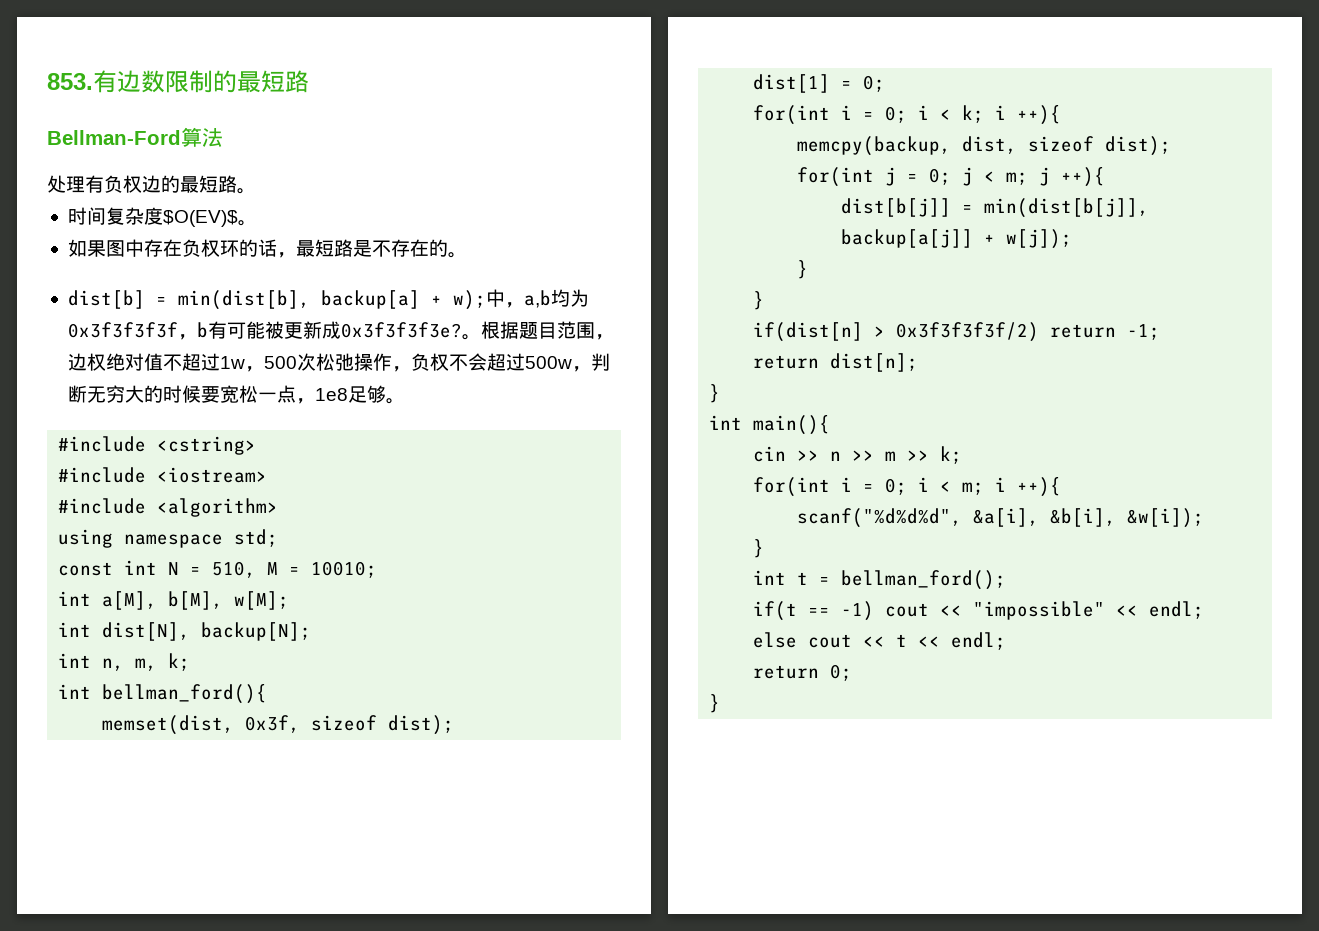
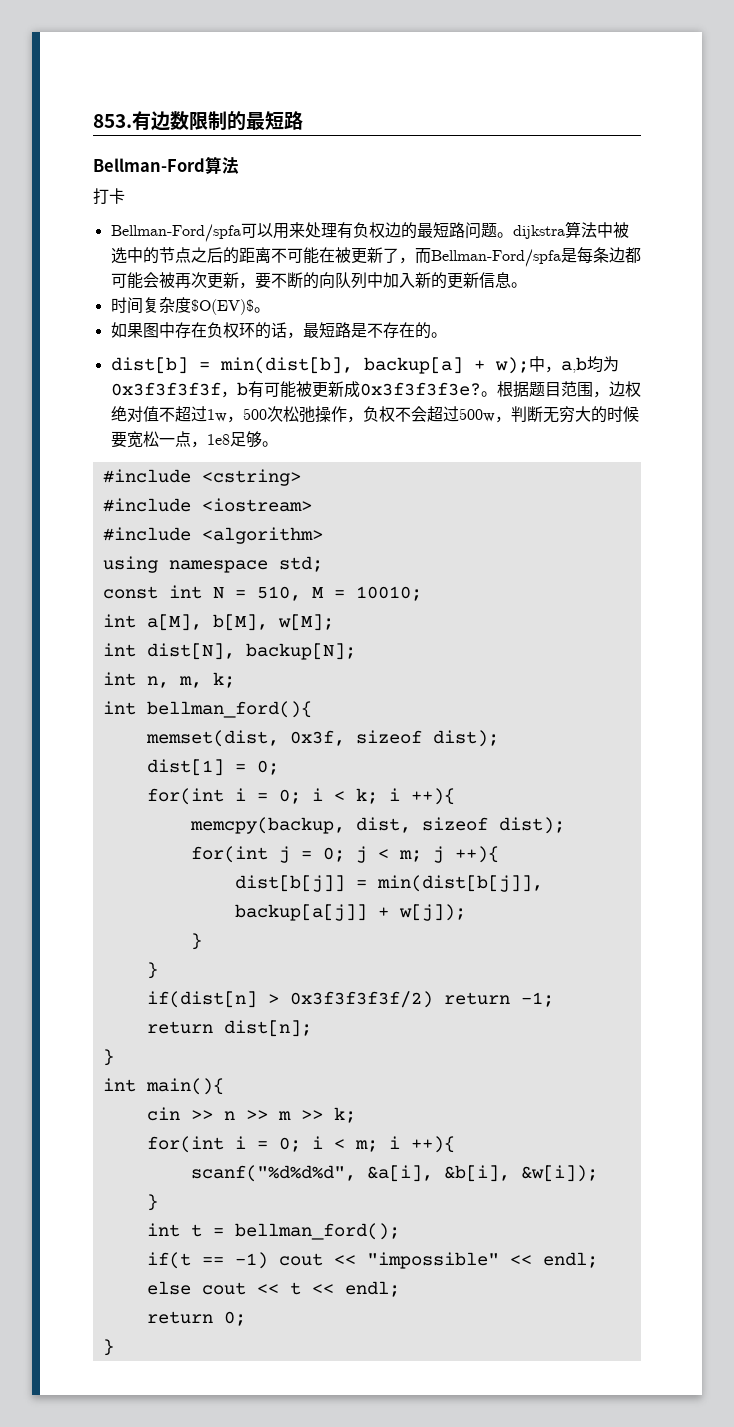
- 处理有负权边的最短路。
+ 打卡
+ Bellman-Ford/spfa可以用来处理有负权边的最短路问题。dijkstra算法中被选中的节点之后的距离不可能在被更新了，而Bellman-Ford/spfa是每条边都可能会被再次更新，要不断的向队列中加入新的更新信息。

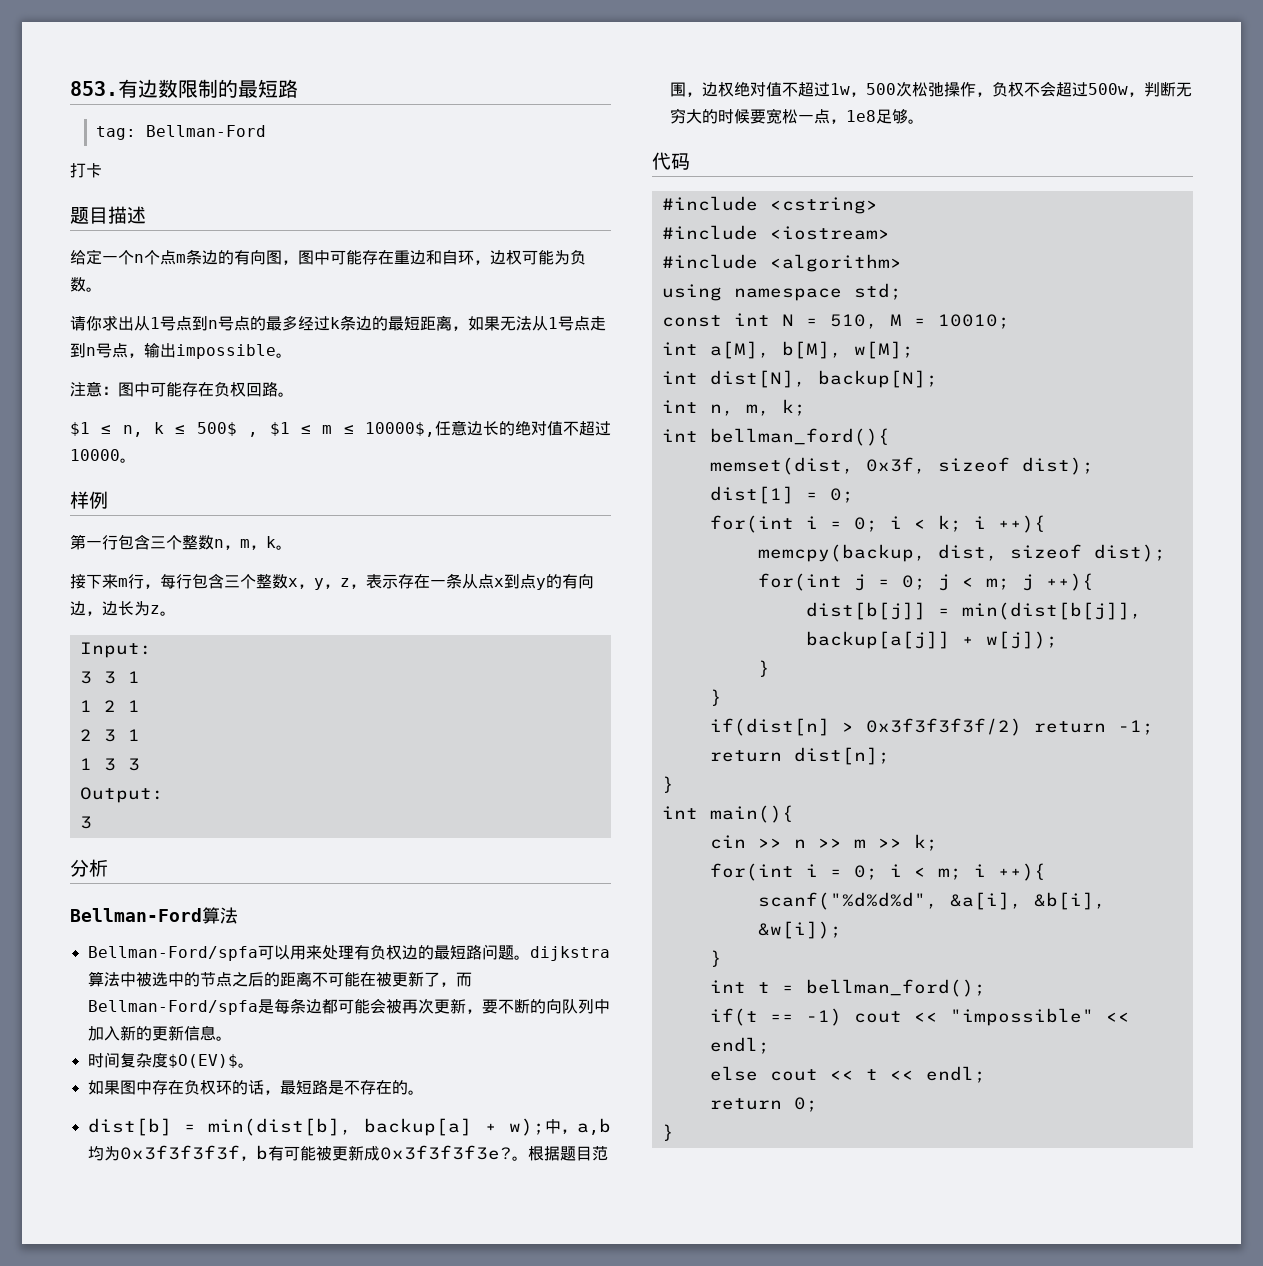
+ tag: Bellman-Ford
+ 打卡
+ 题目描述
+ 给定一个n个点m条边的有向图，图中可能存在重边和自环，边权可能为负数。
+ 请你求出从1号点到n号点的最多经过k条边的最短距离，如果无法从1号点走到n号点，输出impossible。
+ 注意：图中可能存在负权回路。
+ $1 ≤ n, k ≤ 500$ , $1 ≤ m ≤ 10000$,任意边长的绝对值不超过10000。
+ 样例
+ 第一行包含三个整数n，m，k。
+ 接下来m行，每行包含三个整数x，y，z，表示存在一条从点x到点y的有向边，边长为z。
+ Input:
+ 3 3 1
+ 1 2 1
+ 2 3 1
+ 1 3 3
+ Output:
+ 3
+ 分析
- 打卡
+ 代码

